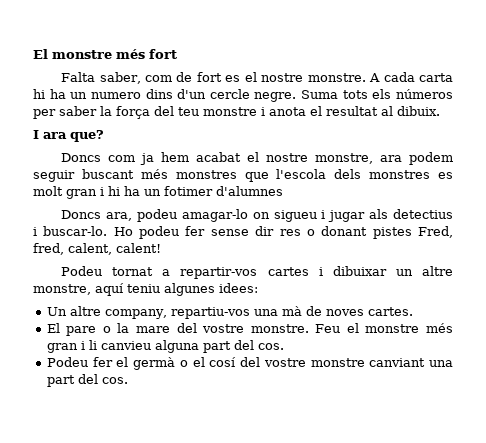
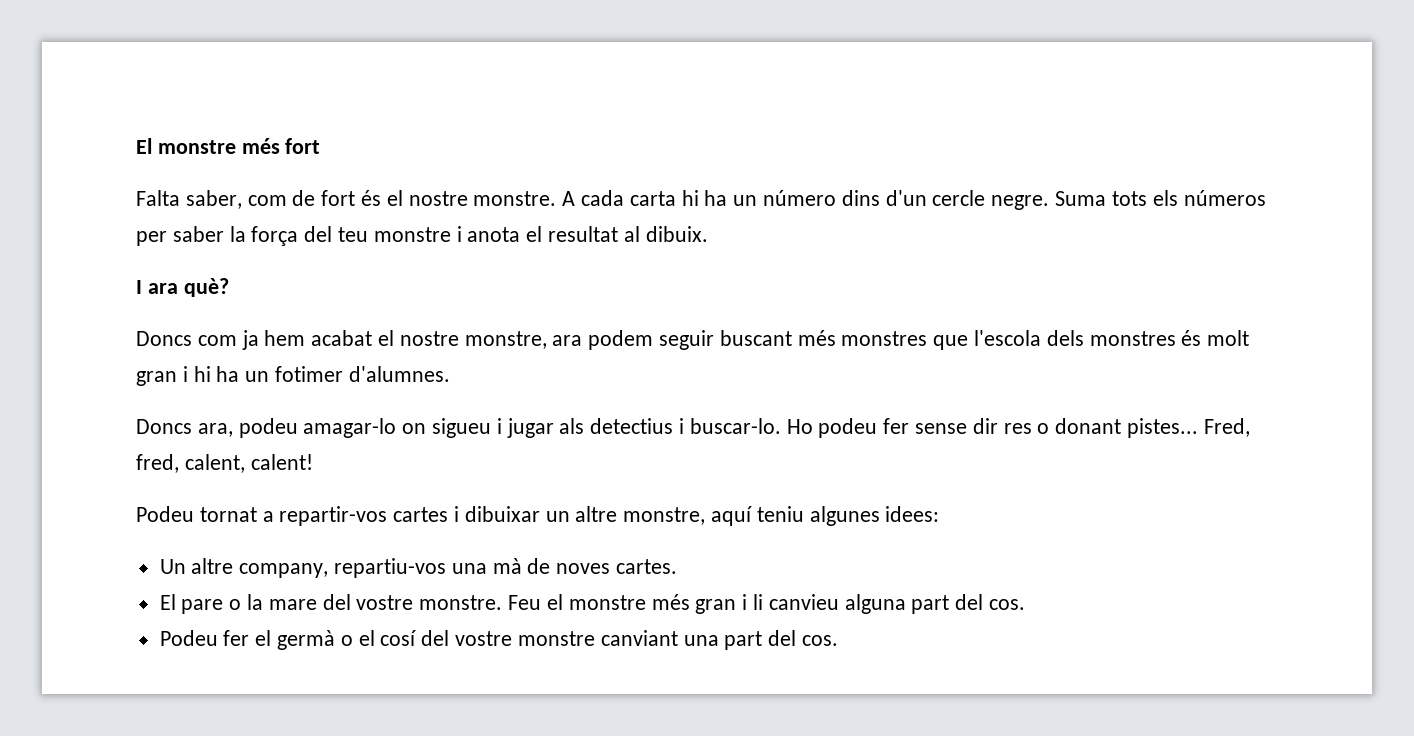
- Falta saber, com de fort es el nostre monstre.
+ Falta saber, com de fort és el nostre monstre.
- A cada carta hi ha un numero dins d'un cercle negre.
+ A cada carta hi ha un número dins d'un cercle negre.
- I ara que?
+ I ara què?
- Doncs com ja hem acabat el nostre monstre, ara podem seguir buscant més monstres que l'escola dels monstres es molt gran i hi ha un fotimer d'alumnes
+ Doncs com ja hem acabat el nostre monstre, ara podem seguir buscant més monstres que l'escola dels monstres és molt gran i hi ha un fotimer d'alumnes.
- Ho podeu fer sense dir res o donant pistes Fred, fred, calent, calent!
+ Ho podeu fer sense dir res o donant pistes... Fred, fred, calent, calent!

